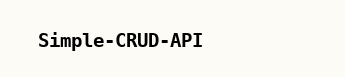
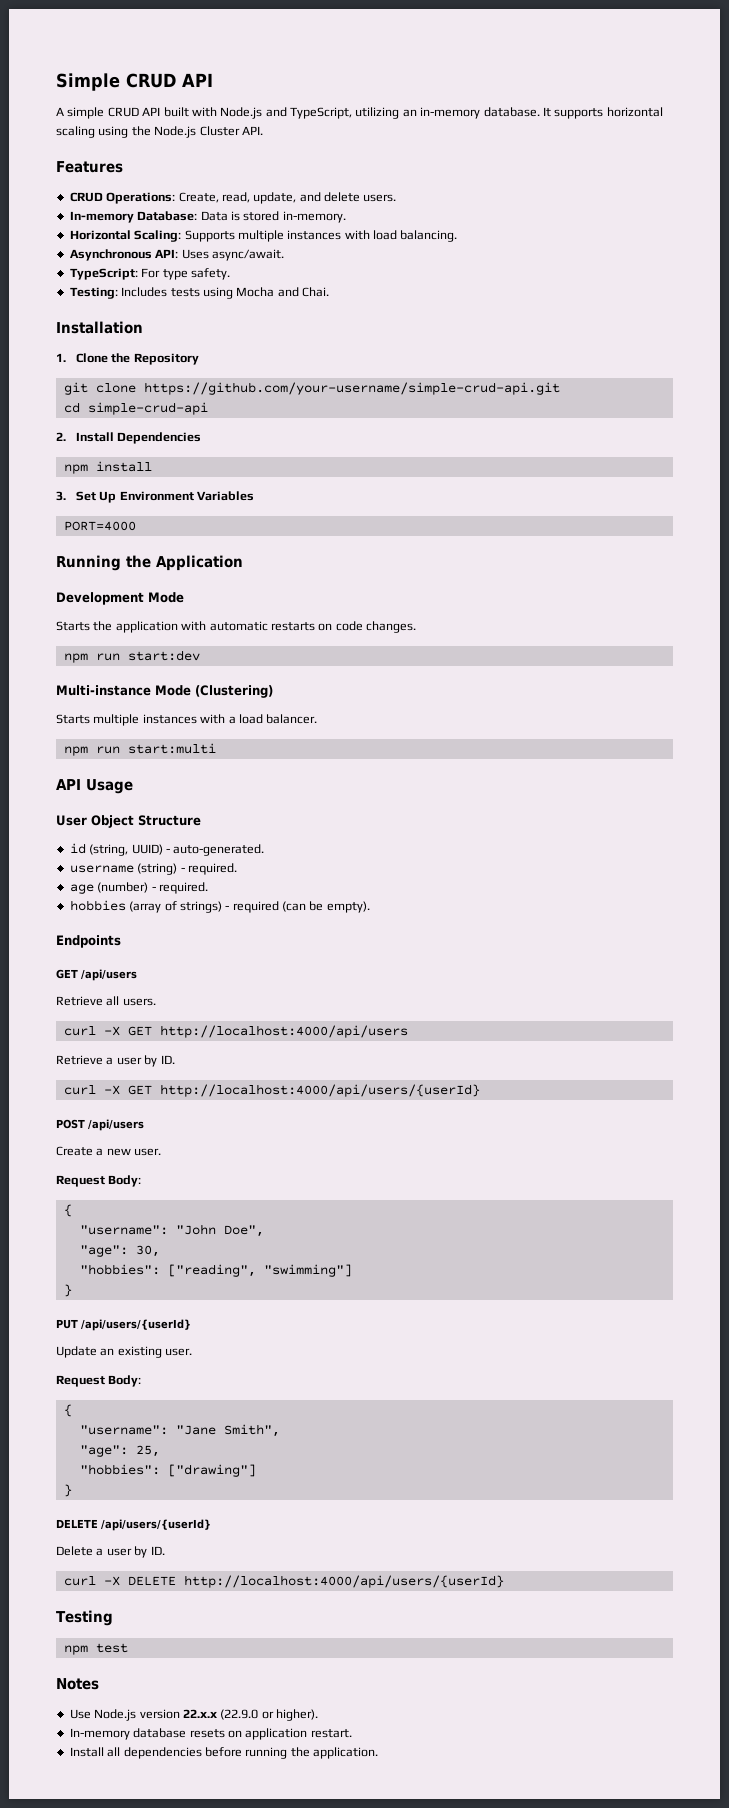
- Simple-CRUD-API
+ Simple CRUD API
+ A simple CRUD API built with Node.js and TypeScript, utilizing an in-memory database. It supports horizontal scaling using the Node.js Cluster API.
+ Features
+ CRUD Operations: Create, read, update, and delete users.
+ In-memory Database: Data is stored in-memory.
+ Horizontal Scaling: Supports multiple instances with load balancing.
+ Asynchronous API: Uses async/await.
+ TypeScript: For type safety.
+ Testing: Includes tests using Mocha and Chai.
+ Installation
+ 1. Clone the Repository
+ git clone https://github.com/your-username/simple-crud-api.git
+ cd simple-crud-api
+ 2. Install Dependencies
+ npm install
+ 3. Set Up Environment Variables
+ PORT=4000
+ Running the Application
+ Development Mode
+ Starts the application with automatic restarts on code changes.
+ npm run start:dev
+ Multi-instance Mode (Clustering)
+ Starts multiple instances with a load balancer.
+ npm run start:multi
+ API Usage
+ User Object Structure
+ id (string, UUID) - auto-generated.
+ username (string) - required.
+ age (number) - required.
+ hobbies (array of strings) - required (can be empty).
+ Endpoints
+ GET /api/users
+ Retrieve all users.
+ curl -X GET http://localhost:4000/api/users
+ Retrieve a user by ID.
+ curl -X GET http://localhost:4000/api/users/{userId}
+ POST /api/users
+ Create a new user.
+ Request Body:
+ {
+ "username": "John Doe",
+ "age": 30,
+ "hobbies": ["reading", "swimming"]
+ }
+ PUT /api/users/{userId}
+ Update an existing user.
+ Request Body:
+ {
+ "username": "Jane Smith",
+ "age": 25,
+ "hobbies": ["drawing"]
+ }
+ DELETE /api/users/{userId}
+ Delete a user by ID.
+ curl -X DELETE http://localhost:4000/api/users/{userId}
+ Testing
+ npm test
+ Notes
+ Use Node.js version 22.x.x (22.9.0 or higher).
+ In-memory database resets on application restart.
+ Install all dependencies before running the application.

